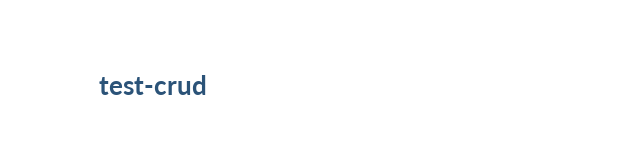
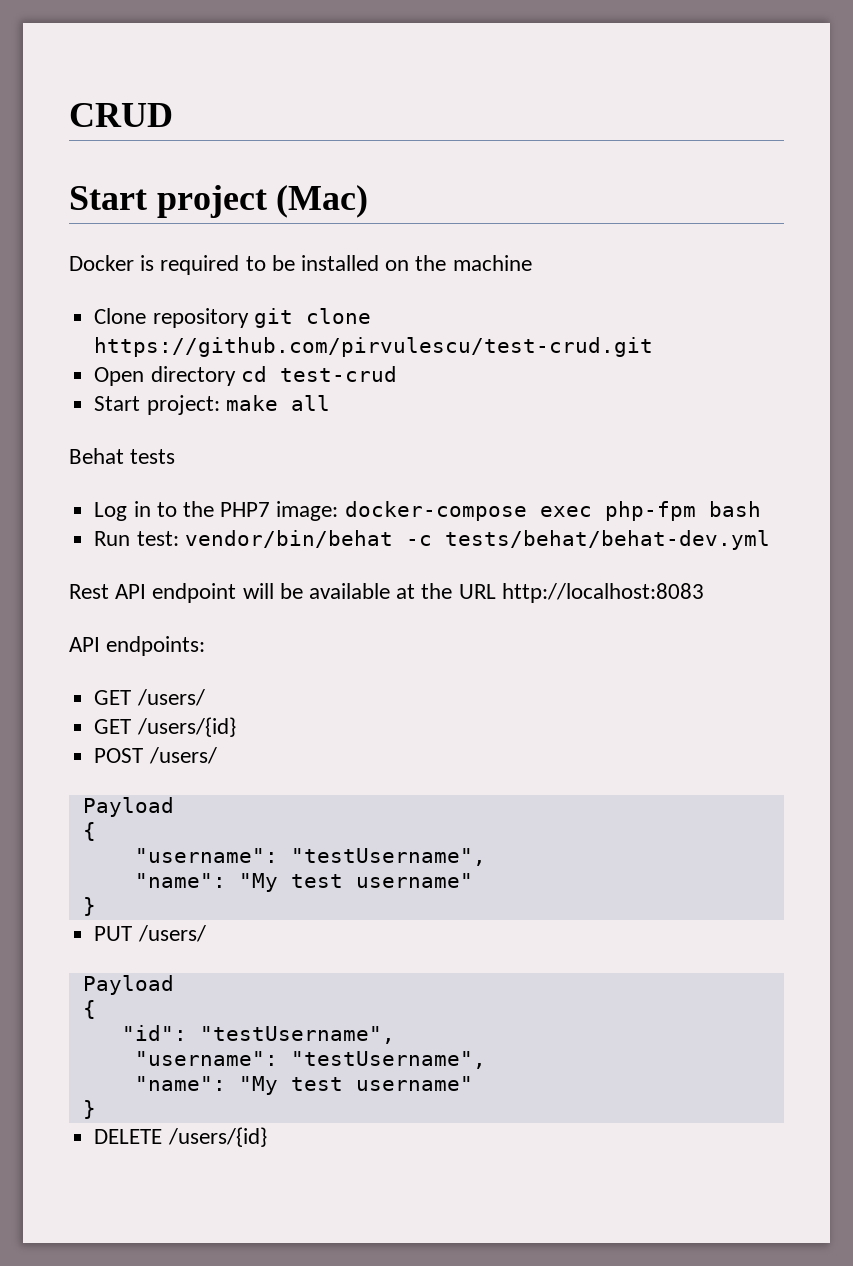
- test-crud
+ CRUD
+ Start project (Mac)
+ Docker is required to be installed on the machine
+ Clone repository git clone https://github.com/pirvulescu/test-crud.git
+ Open directory cd test-crud
+ Start project: make all
+ Behat tests
+ Log in to the PHP7 image: docker-compose exec php-fpm bash
+ Run test: vendor/bin/behat -c tests/behat/behat-dev.yml
+ Rest API endpoint will be available at the URL http://localhost:8083
+ API endpoints:
+ GET /users/
+ GET /users/{id}
+ POST /users/
+ Payload
+ {
+ "username": "testUsername",
+ "name": "My test username"
+ }
+ PUT /users/
+ Payload
+ {
+ "id": "testUsername",
+ "username": "testUsername",
+ "name": "My test username"
+ }
+ DELETE /users/{id}

